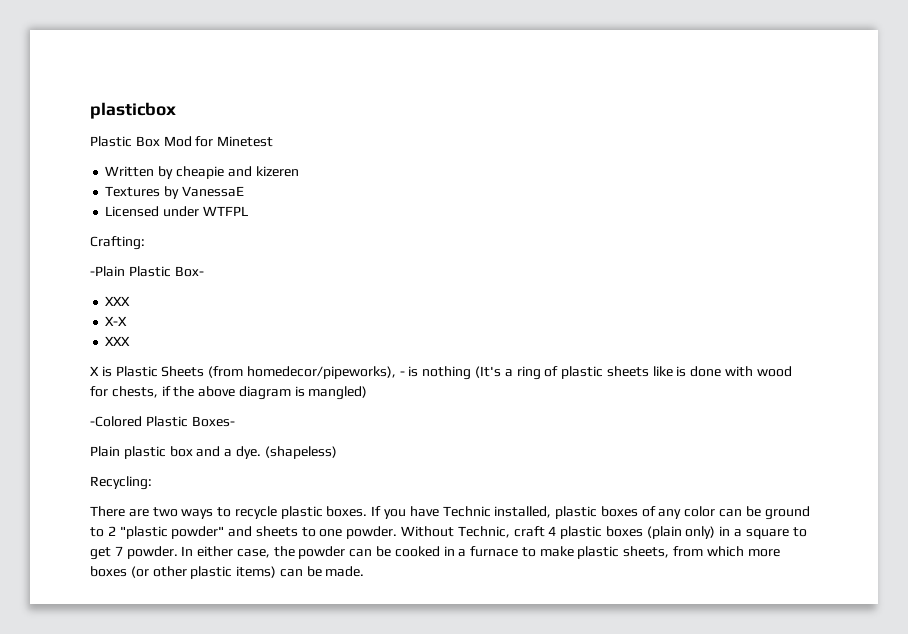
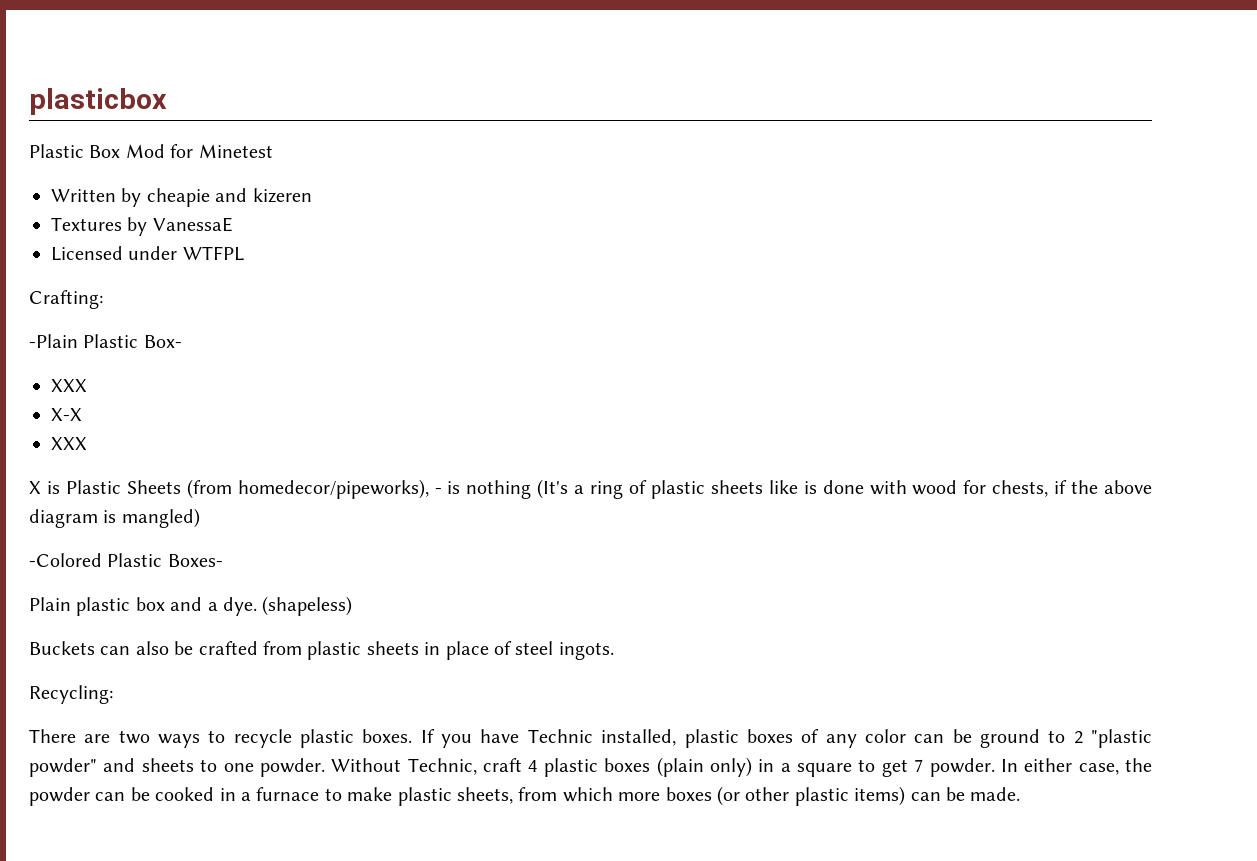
+ Buckets can also be crafted from plastic sheets in place of steel ingots.

